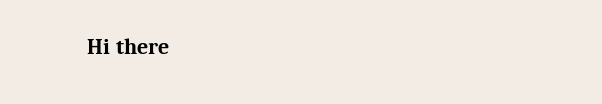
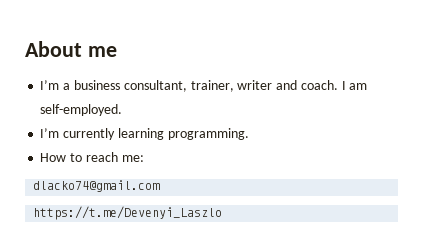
- Hi there
+ About me
+ I’m a business consultant, trainer, writer and coach. I am self-employed.
+ I’m currently learning programming.
+ How to reach me:
+ dlacko74@gmail.com
+ https://t.me/Devenyi_Laszlo

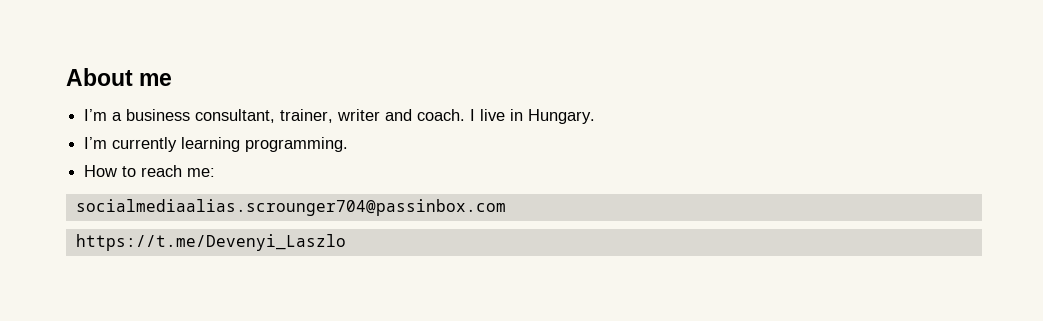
- I am self-employed.
+ I live in Hungary.
- dlacko74@gmail.com
+ socialmediaalias.scrounger704@passinbox.com

